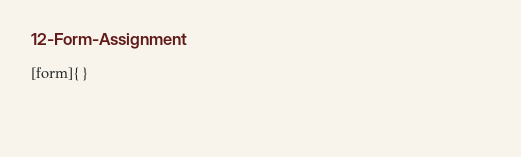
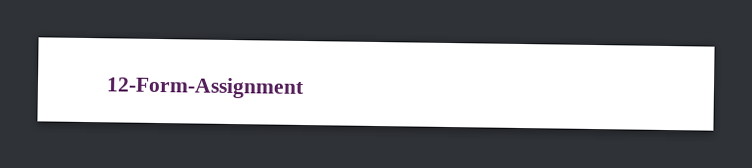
- [form]{}

